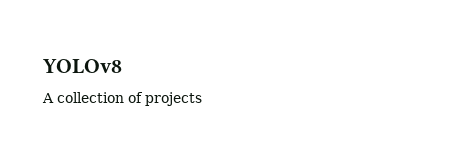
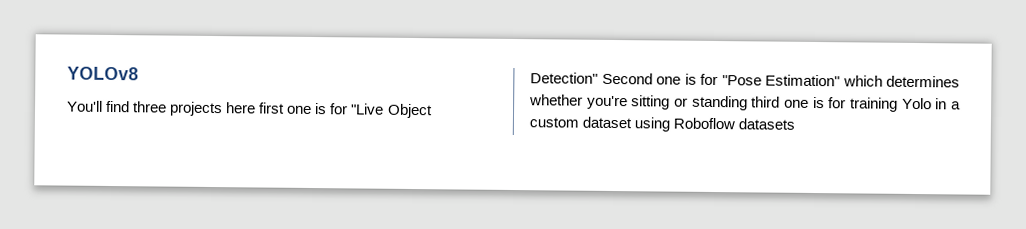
- A collection of projects
+ You'll find three projects here first one is for "Live Object Detection" Second one is for "Pose Estimation" which determines whether you're sitting or standing third one is for training Yolo in a custom dataset using Roboflow datasets

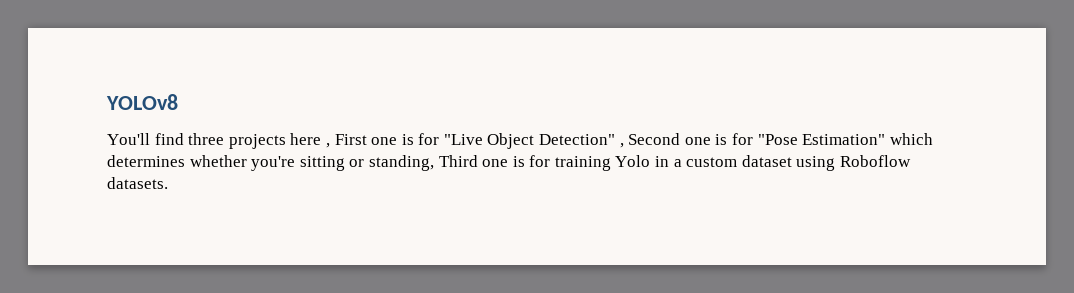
- You'll find three projects here first one is for "Live Object Detection" Second one is for "Pose Estimation" which determines whether you're sitting or standing third one is for training Yolo in a custom dataset using Roboflow datasets
+ You'll find three projects here , First one is for "Live Object Detection" , Second one is for "Pose Estimation" which determines whether you're sitting or standing, Third one is for training Yolo in a custom dataset using Roboflow datasets.

